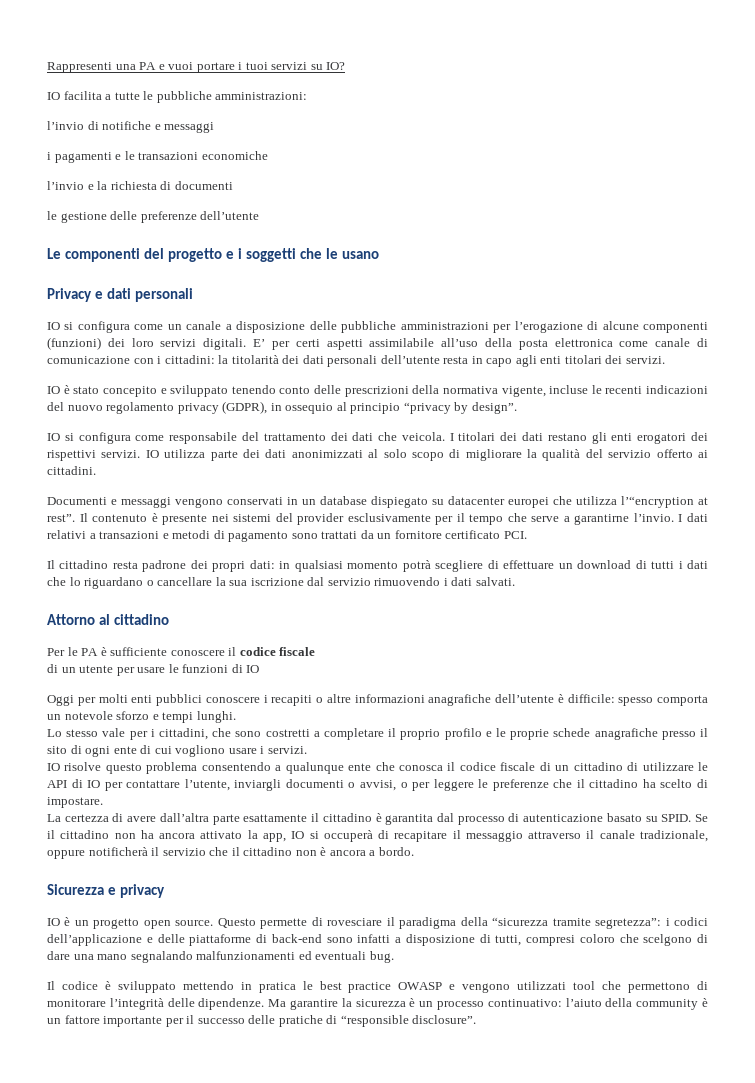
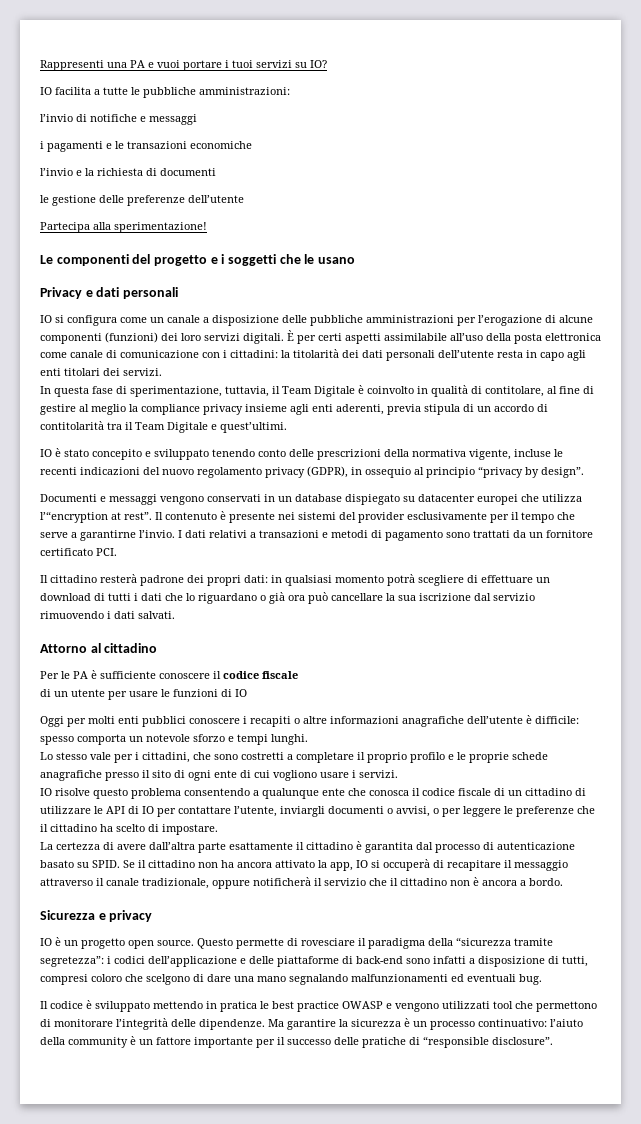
+ Partecipa alla sperimentazione!
- E’ per certi aspetti assimilabile all’uso della posta elettronica come canale di comunicazione con i cittadini: la titolarità dei dati personali dell’utente resta in capo agli enti titolari dei servizi.
+ È per certi aspetti assimilabile all’uso della posta elettronica come canale di comunicazione con i cittadini: la titolarità dei dati personali dell’utente resta in capo agli enti titolari dei servizi.
+ In questa fase di sperimentazione, tuttavia, il Team Digitale è coinvolto in qualità di contitolare, al fine di gestire al meglio la compliance privacy insieme agli enti aderenti, previa stipula di un accordo di contitolarità tra il Team Digitale e quest’ultimi.
- IO si configura come responsabile del trattamento dei dati che veicola. I titolari dei dati restano gli enti erogatori dei rispettivi servizi. IO utilizza parte dei dati anonimizzati al solo scopo di migliorare la qualità del servizio offerto ai cittadini.
- Il cittadino resta padrone dei propri dati: in qualsiasi momento potrà scegliere di effettuare un download di tutti i dati che lo riguardano o cancellare la sua iscrizione dal servizio rimuovendo i dati salvati.
+ Il cittadino resterà padrone dei propri dati: in qualsiasi momento potrà scegliere di effettuare un download di tutti i dati che lo riguardano o già ora può cancellare la sua iscrizione dal servizio rimuovendo i dati salvati.

